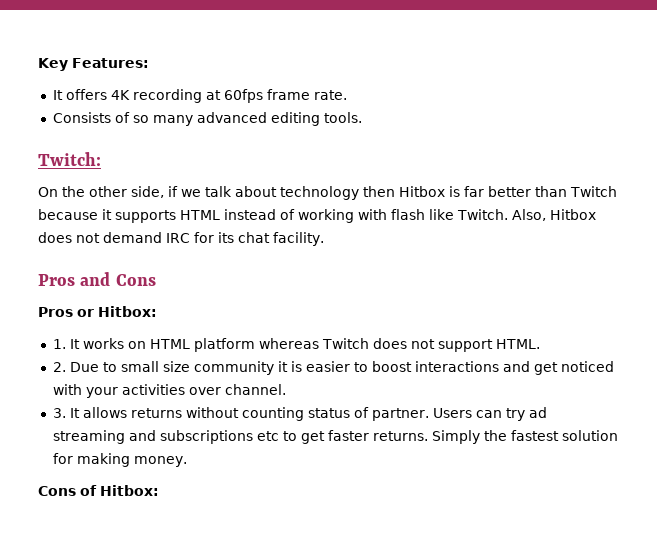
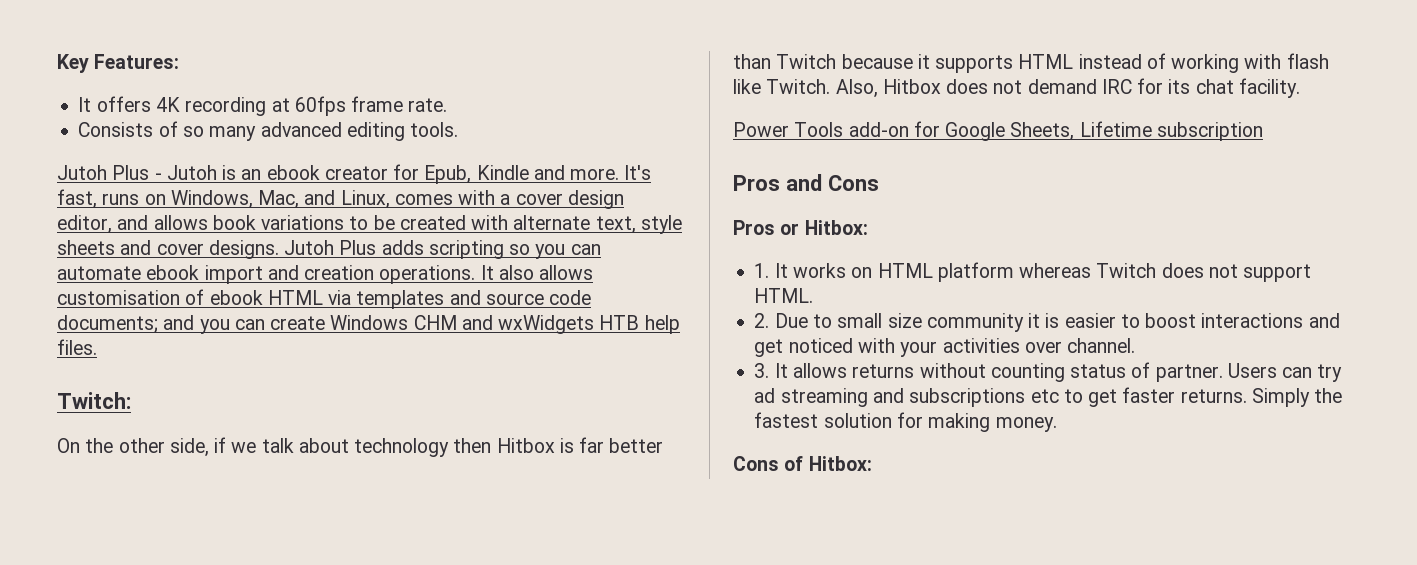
+ Jutoh Plus - Jutoh is an ebook creator for Epub, Kindle and more. It's fast, runs on Windows, Mac, and Linux, comes with a cover design editor, and allows book variations to be created with alternate text, style sheets and cover designs. Jutoh Plus adds scripting so you can automate ebook import and creation operations. It also allows customisation of ebook HTML via templates and source code documents; and you can create Windows CHM and wxWidgets HTB help files.
+ Power Tools add-on for Google Sheets, Lifetime subscription

